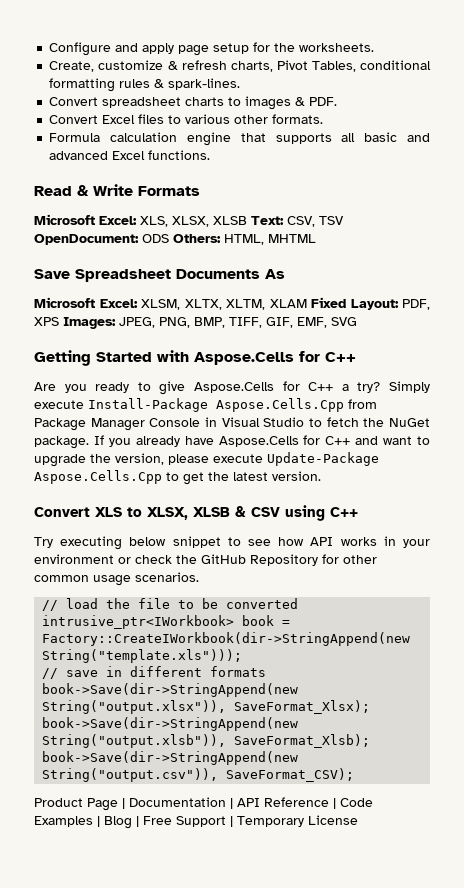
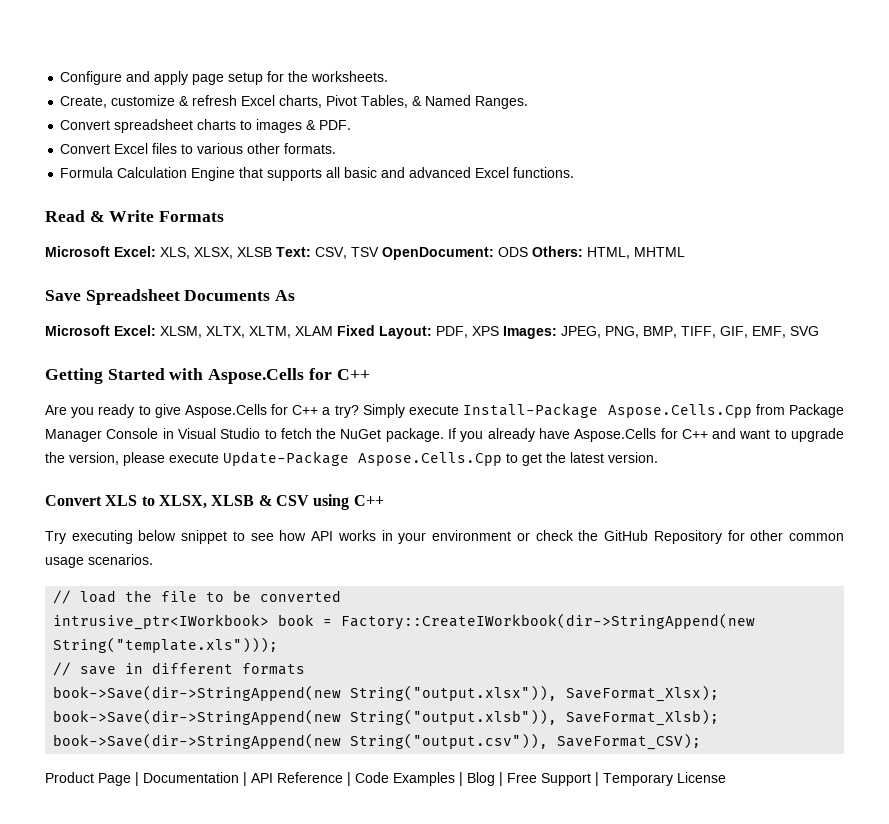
- Create, customize & refresh charts, Pivot Tables, conditional formatting rules & spark-lines.
+ Create, customize & refresh Excel charts, Pivot Tables, & Named Ranges.
- Formula calculation engine that supports all basic and advanced Excel functions.
+ Formula Calculation Engine that supports all basic and advanced Excel functions.

